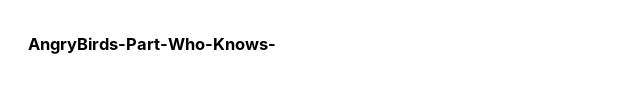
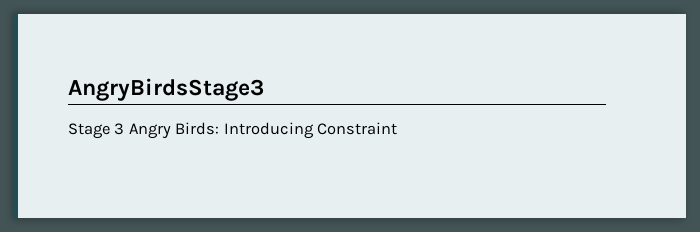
- AngryBirds-Part-Who-Knows-
+ AngryBirdsStage3
+ Stage 3 Angry Birds: Introducing Constraint

